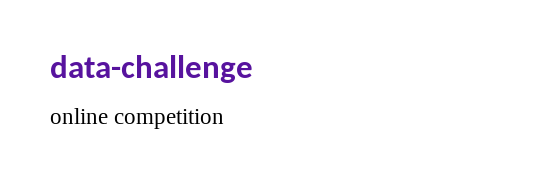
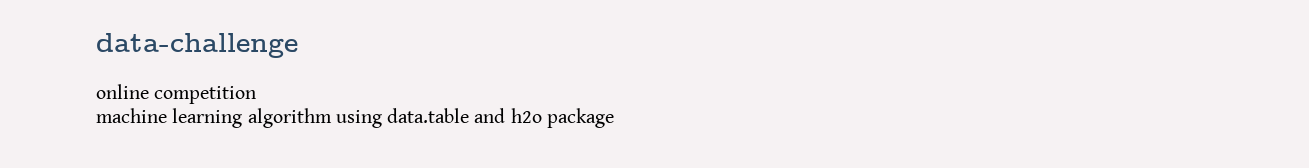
+ machine learning algorithm using data.table and h2o package

